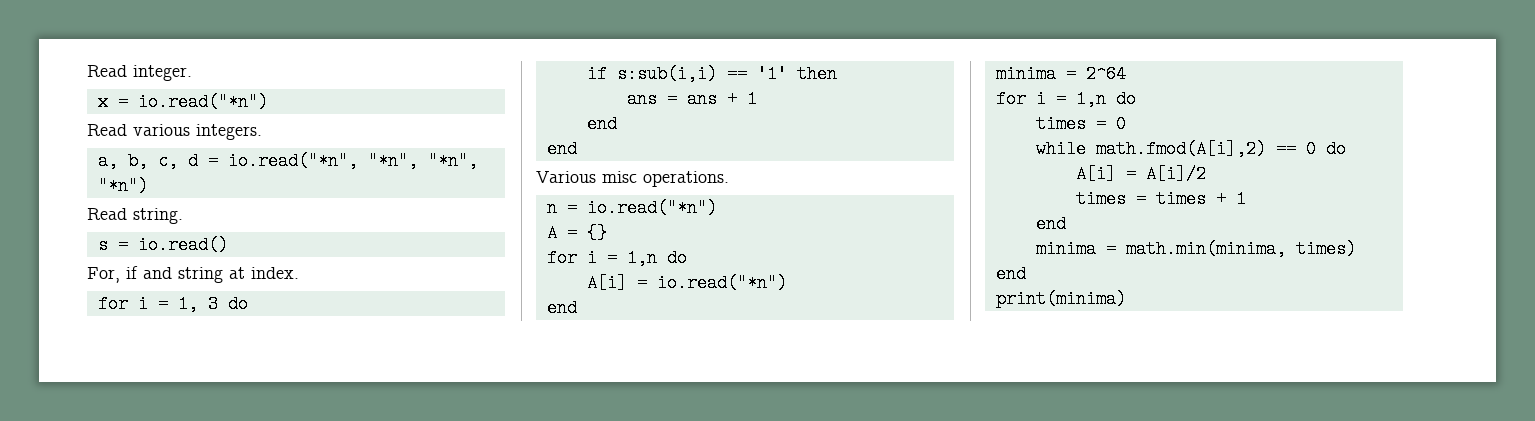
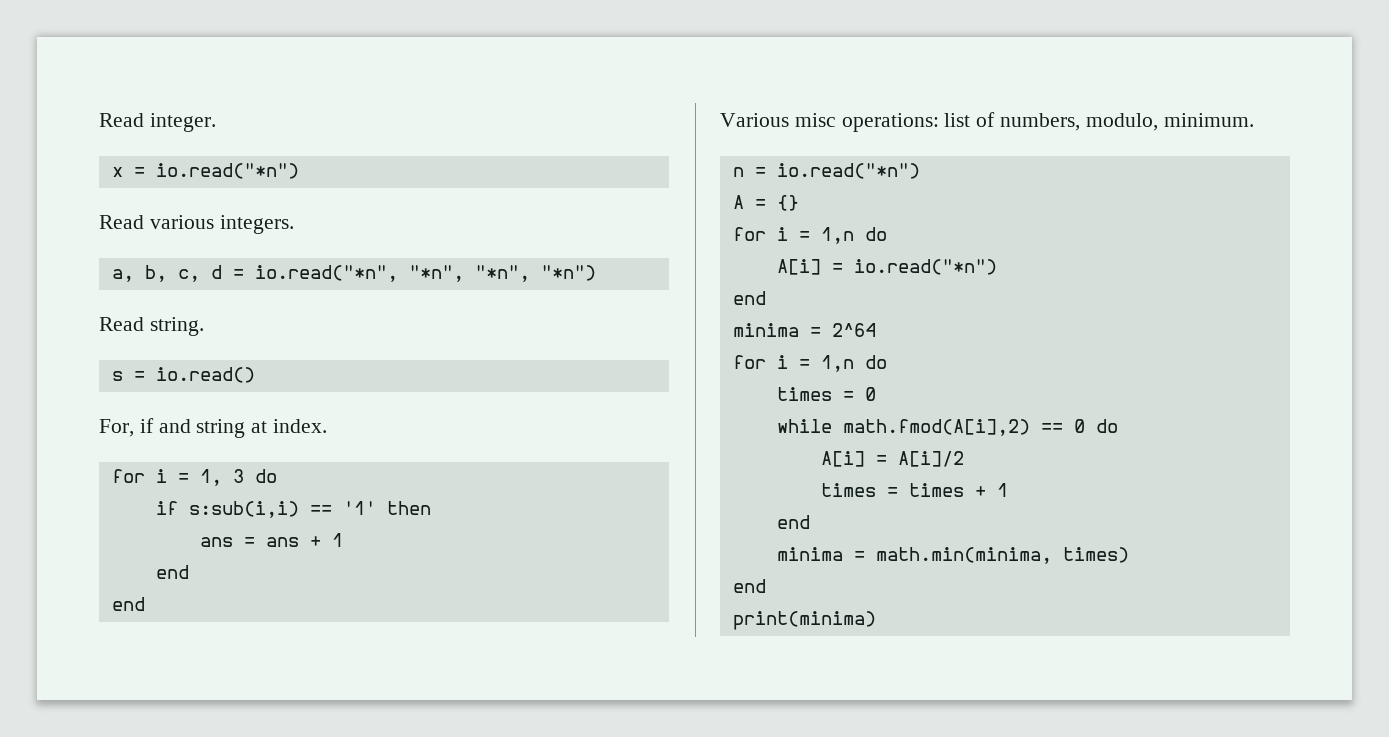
- Various misc operations.
+ Various misc operations: list of numbers, modulo, minimum.

